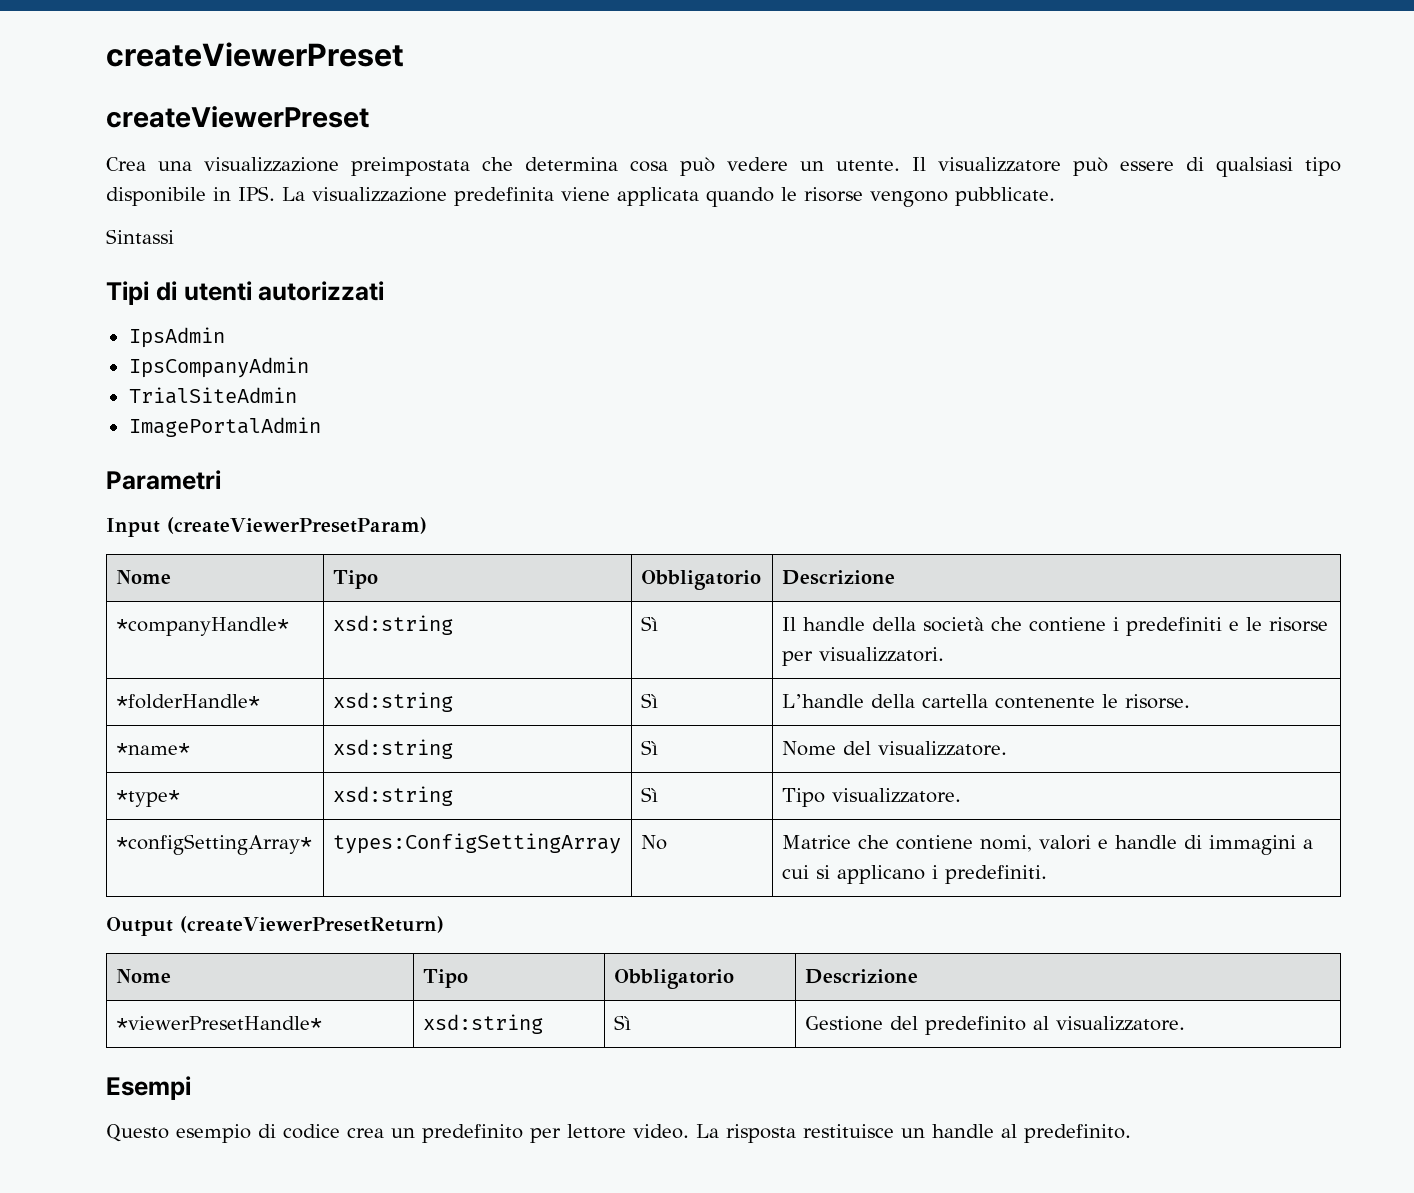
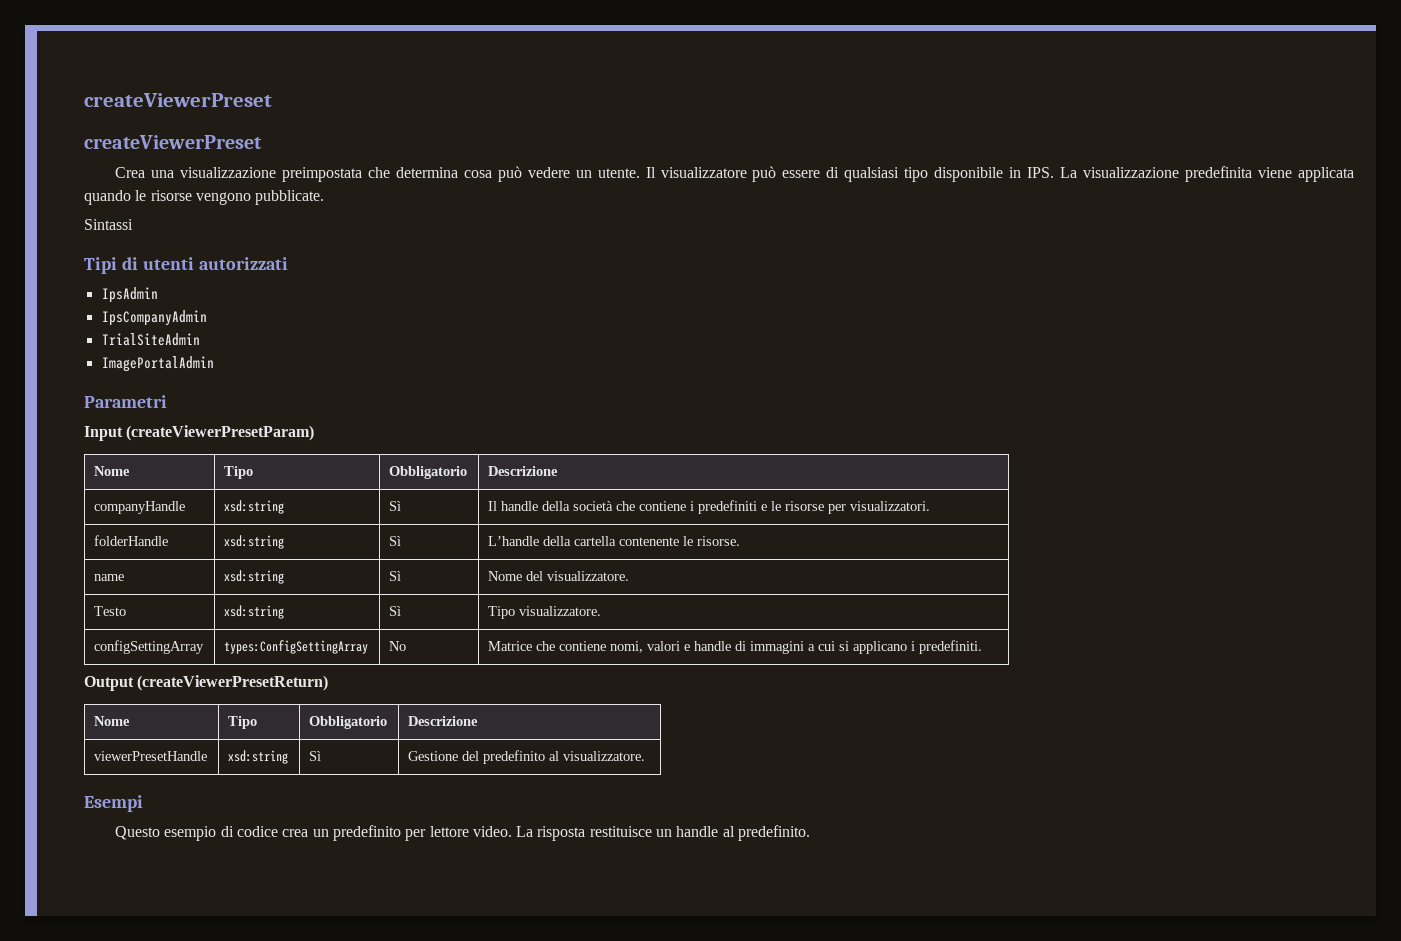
- *companyHandle* | xsd:string | Sì | Il handle della società che contiene i predefiniti e le risorse per visualizzatori.
+ companyHandle | xsd:string | Sì | Il handle della società che contiene i predefiniti e le risorse per visualizzatori.
- *folderHandle* | xsd:string | Sì | L’handle della cartella contenente le risorse.
+ folderHandle | xsd:string | Sì | L’handle della cartella contenente le risorse.
- *name* | xsd:string | Sì | Nome del visualizzatore.
+ name | xsd:string | Sì | Nome del visualizzatore.
- *type* | xsd:string | Sì | Tipo visualizzatore.
+ Testo | xsd:string | Sì | Tipo visualizzatore.
- *configSettingArray* | types:ConfigSettingArray | No | Matrice che contiene nomi, valori e handle di immagini a cui si applicano i predefiniti.
+ configSettingArray | types:ConfigSettingArray | No | Matrice che contiene nomi, valori e handle di immagini a cui si applicano i predefiniti.
- *viewerPresetHandle* | xsd:string | Sì | Gestione del predefinito al visualizzatore.
+ viewerPresetHandle | xsd:string | Sì | Gestione del predefinito al visualizzatore.

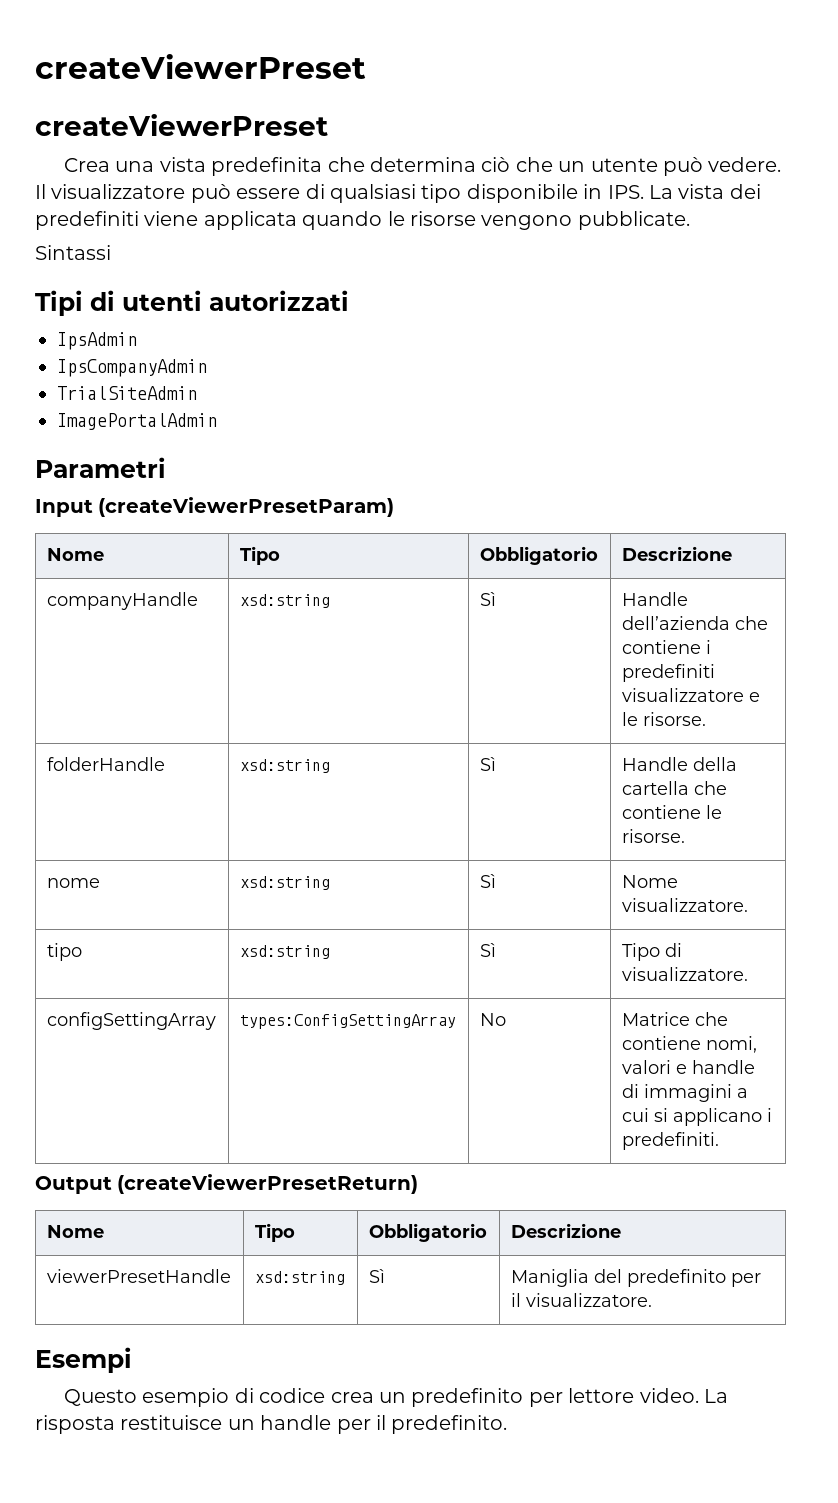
- Crea una visualizzazione preimpostata che determina cosa può vedere un utente.
+ Crea una vista predefinita che determina ciò che un utente può vedere.
- Il visualizzatore può essere di qualsiasi tipo disponibile in IPS. La visualizzazione predefinita viene applicata quando le risorse vengono pubblicate.
+ Il visualizzatore può essere di qualsiasi tipo disponibile in IPS. La vista dei predefiniti viene applicata quando le risorse vengono pubblicate.
- companyHandle | xsd:string | Sì | Il handle della società che contiene i predefiniti e le risorse per visualizzatori.
+ companyHandle | xsd:string | Sì | Handle dell’azienda che contiene i predefiniti visualizzatore e le risorse.
- folderHandle | xsd:string | Sì | L’handle della cartella contenente le risorse.
- name | xsd:string | Sì | Nome del visualizzatore.
- Testo | xsd:string | Sì | Tipo visualizzatore.
+ folderHandle | xsd:string | Sì | Handle della cartella che contiene le risorse.
+ nome | xsd:string | Sì | Nome visualizzatore.
+ tipo | xsd:string | Sì | Tipo di visualizzatore.
- viewerPresetHandle | xsd:string | Sì | Gestione del predefinito al visualizzatore.
+ viewerPresetHandle | xsd:string | Sì | Maniglia del predefinito per il visualizzatore.
- La risposta restituisce un handle al predefinito.
+ La risposta restituisce un handle per il predefinito.

